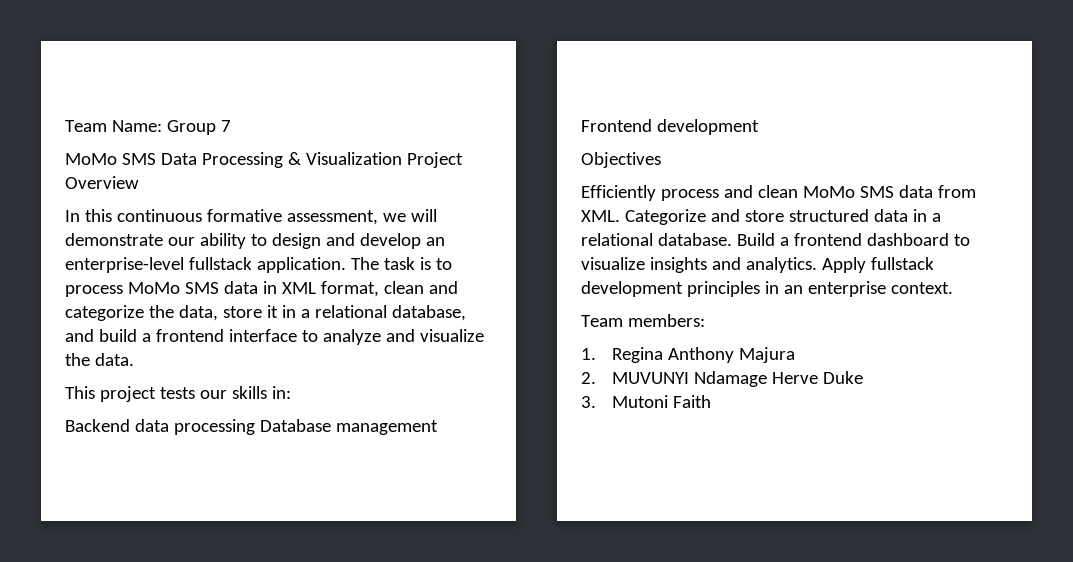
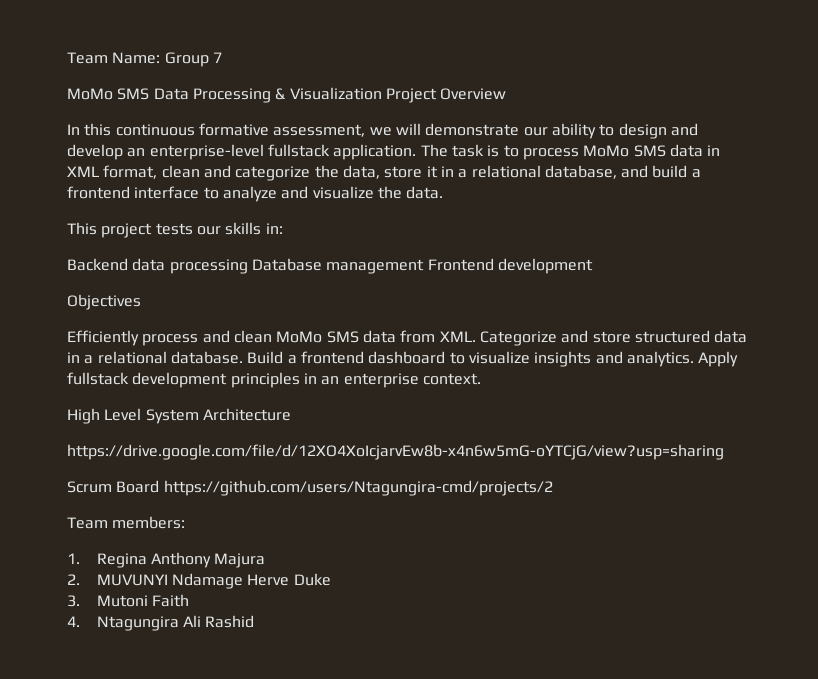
+ High Level System Architecture
+ https://drive.google.com/file/d/12XO4XoIcjarvEw8b-x4n6w5mG-oYTCjG/view?usp=sharing
+ Scrum Board https://github.com/users/Ntagungira-cmd/projects/2
+ 4. Ntagungira Ali Rashid

